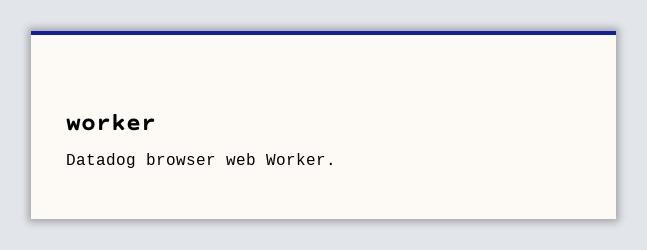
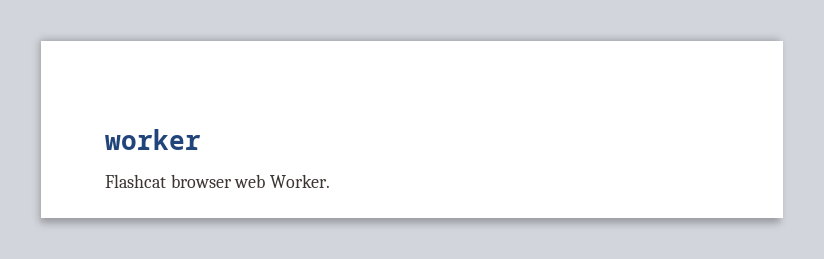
- Datadog browser web Worker.
+ Flashcat browser web Worker.

